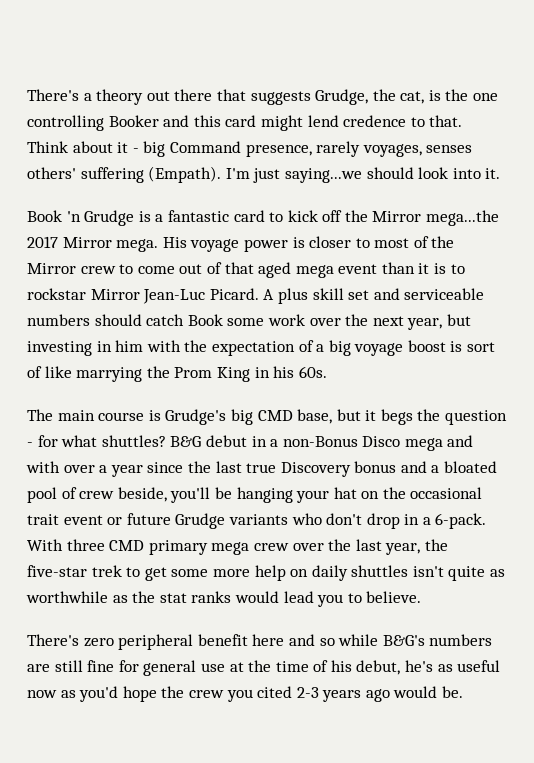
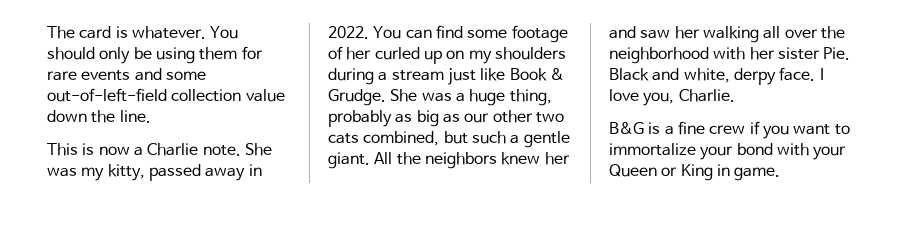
- There's a theory out there that suggests Grudge, the cat, is the one controlling Booker and this card might lend credence to that. Think about it - big Command presence, rarely voyages, senses others' suffering (Empath). I'm just saying...we should look into it.
- Book 'n Grudge is a fantastic card to kick off the Mirror mega...the 2017 Mirror mega. His voyage power is closer to most of the Mirror crew to come out of that aged mega event than it is to rockstar Mirror Jean-Luc Picard. A plus skill set and serviceable numbers should catch Book some work over the next year, but investing in him with the expectation of a big voyage boost is sort of like marrying the Prom King in his 60s.
- The main course is Grudge's big CMD base, but it begs the question - for what shuttles? B&G debut in a non-Bonus Disco mega and with over a year since the last true Discovery bonus and a bloated pool of crew beside, you'll be hanging your hat on the occasional trait event or future Grudge variants who don't drop in a 6-pack. With three CMD primary mega crew over the last year, the five-star trek to get some more help on daily shuttles isn't quite as worthwhile as the stat ranks would lead you to believe.
- There's zero peripheral benefit here and so while B&G's numbers are still fine for general use at the time of his debut, he's as useful now as you'd hope the crew you cited 2-3 years ago would be.
+ The card is whatever. You should only be using them for rare events and some out-of-left-field collection value down the line.
+ This is now a Charlie note. She was my kitty, passed away in 2022. You can find some footage of her curled up on my shoulders during a stream just like Book & Grudge. She was a huge thing, probably as big as our other two cats combined, but such a gentle giant. All the neighbors knew her and saw her walking all over the neighborhood with her sister Pie. Black and white, derpy face. I love you, Charlie.
+ B&G is a fine crew if you want to immortalize your bond with your Queen or King in game.

